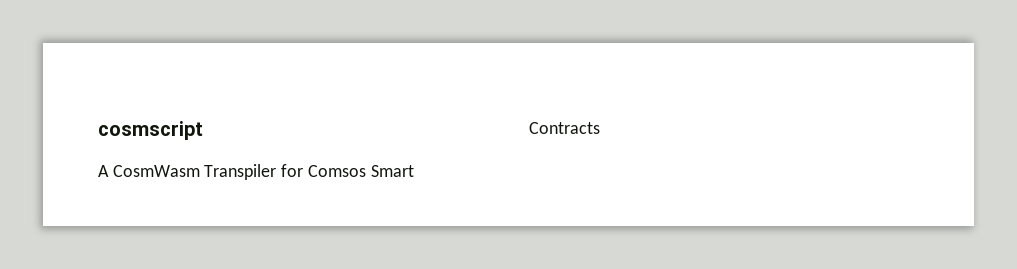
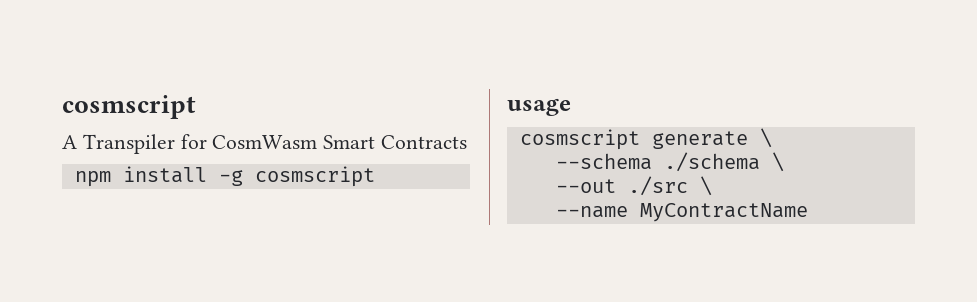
- A CosmWasm Transpiler for Comsos Smart Contracts
+ A Transpiler for CosmWasm Smart Contracts
+ npm install -g cosmscript
+ usage
+ cosmscript generate \
+ --schema ./schema \
+ --out ./src \
+ --name MyContractName

